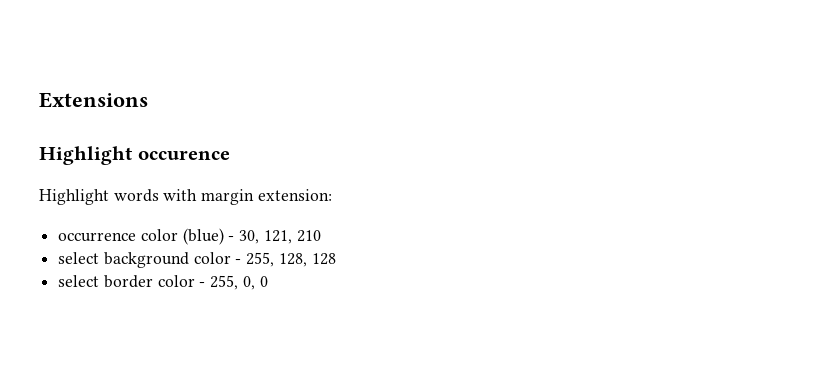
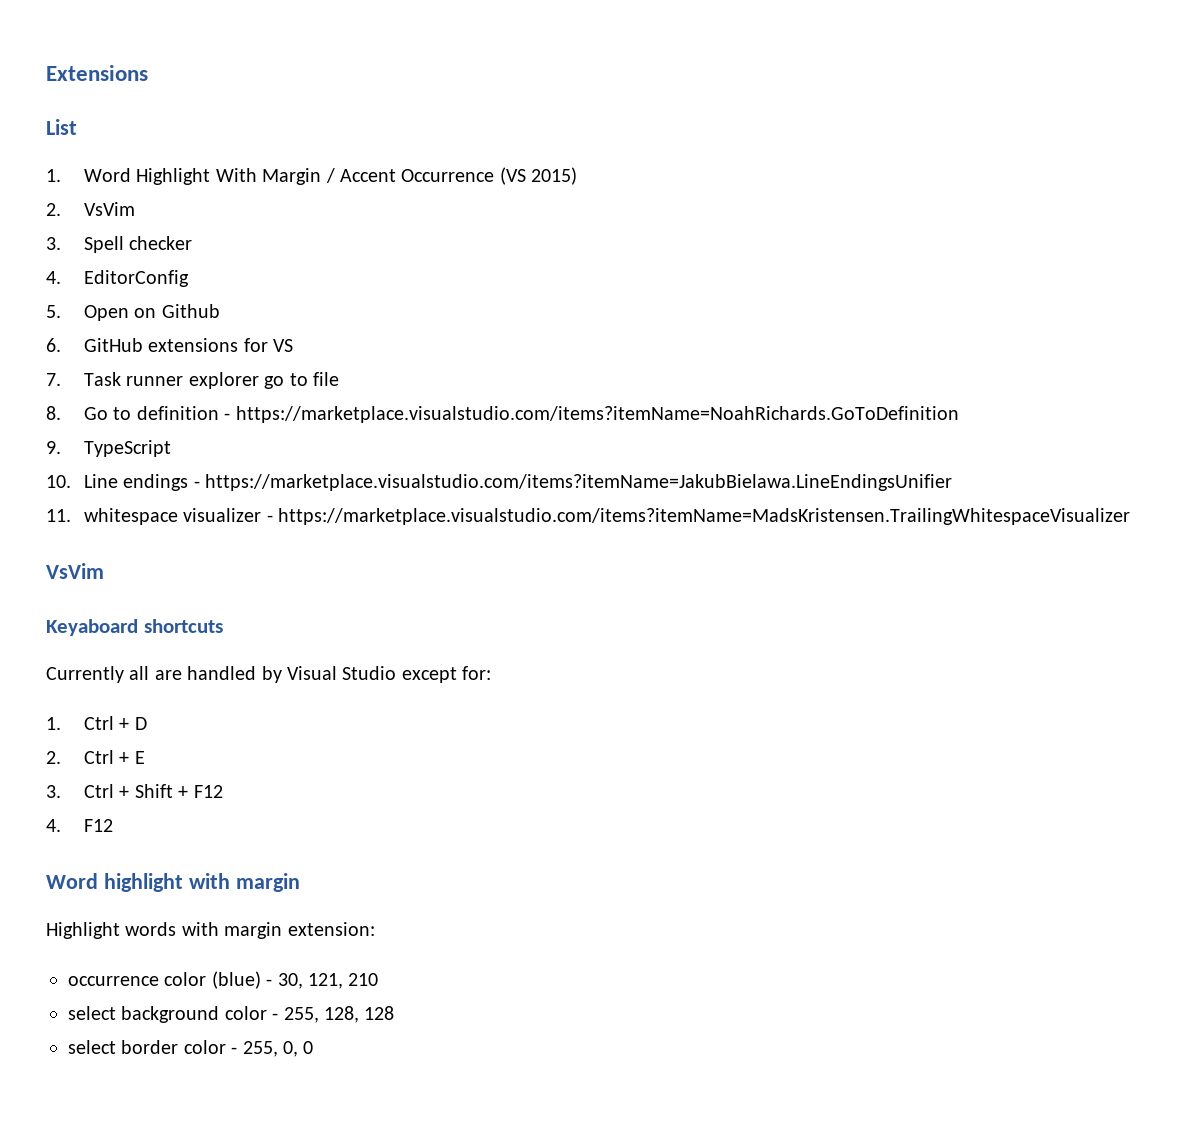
- Highlight occurence
+ List
+ 1. Word Highlight With Margin / Accent Occurrence (VS 2015)
+ 2. VsVim
+ 3. Spell checker
+ 4. EditorConfig
+ 5. Open on Github
+ 6. GitHub extensions for VS
+ 7. Task runner explorer go to file
+ 8. Go to definition - https://marketplace.visualstudio.com/items?itemName=NoahRichards.GoToDefinition
+ 9. TypeScript
+ 10. Line endings - https://marketplace.visualstudio.com/items?itemName=JakubBielawa.LineEndingsUnifier
+ 11. whitespace visualizer - https://marketplace.visualstudio.com/items?itemName=MadsKristensen.TrailingWhitespaceVisualizer
+ VsVim
+ Keyaboard shortcuts
+ Currently all are handled by Visual Studio except for:
+ 1. Ctrl + D
+ 2. Ctrl + E
+ 3. Ctrl + Shift + F12
+ 4. F12
+ Word highlight with margin

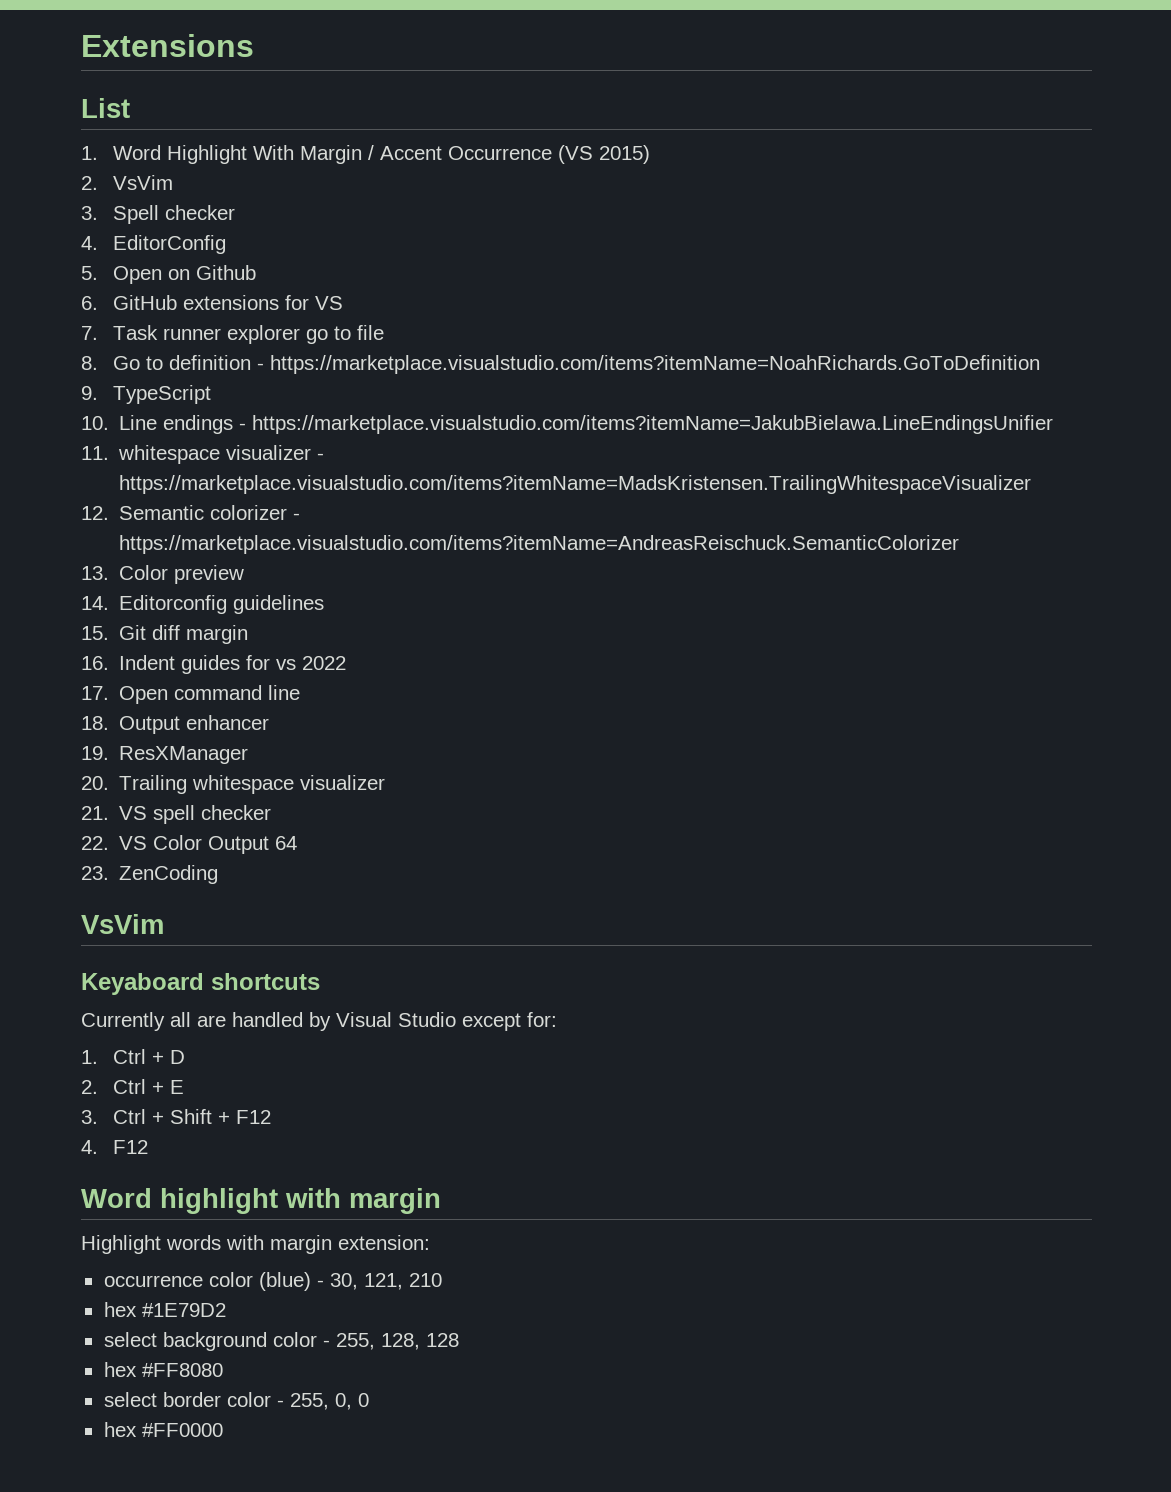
+ 12. Semantic colorizer - https://marketplace.visualstudio.com/items?itemName=AndreasReischuck.SemanticColorizer
+ 13. Color preview
+ 14. Editorconfig guidelines
+ 15. Git diff margin
+ 16. Indent guides for vs 2022
+ 17. Open command line
+ 18. Output enhancer
+ 19. ResXManager
+ 20. Trailing whitespace visualizer
+ 21. VS spell checker
+ 22. VS Color Output 64
+ 23. ZenCoding
+ hex #1E79D2
+ hex #FF8080
+ hex #FF0000

